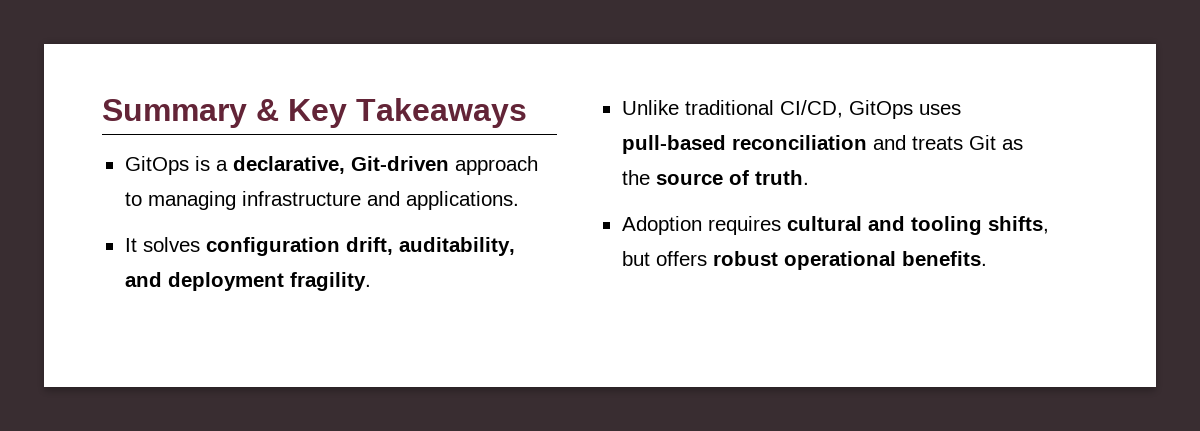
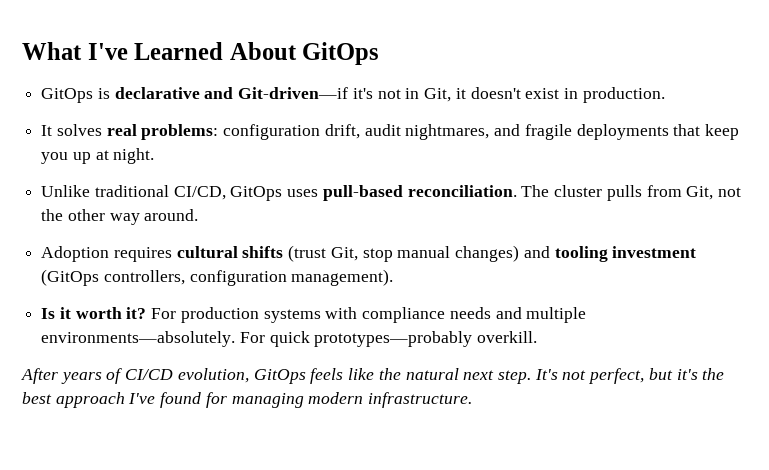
- Summary & Key Takeaways
- GitOps is a declarative, Git-driven approach to managing infrastructure and applications.
- It solves configuration drift, auditability, and deployment fragility.
+ What I've Learned About GitOps
+ GitOps is declarative and Git-driven—if it's not in Git, it doesn't exist in production.
+ It solves real problems: configuration drift, audit nightmares, and fragile deployments that keep you up at night.
- Unlike traditional CI/CD, GitOps uses pull-based reconciliation and treats Git as the source of truth.
- Adoption requires cultural and tooling shifts, but offers robust operational benefits.
+ Unlike traditional CI/CD, GitOps uses pull-based reconciliation. The cluster pulls from Git, not the other way around.
+ Adoption requires cultural shifts (trust Git, stop manual changes) and tooling investment (GitOps controllers, configuration management).
+ Is it worth it? For production systems with compliance needs and multiple environments—absolutely. For quick prototypes—probably overkill.
+ After years of CI/CD evolution, GitOps feels like the natural next step. It's not perfect, but it's the best approach I've found for managing modern infrastructure.

